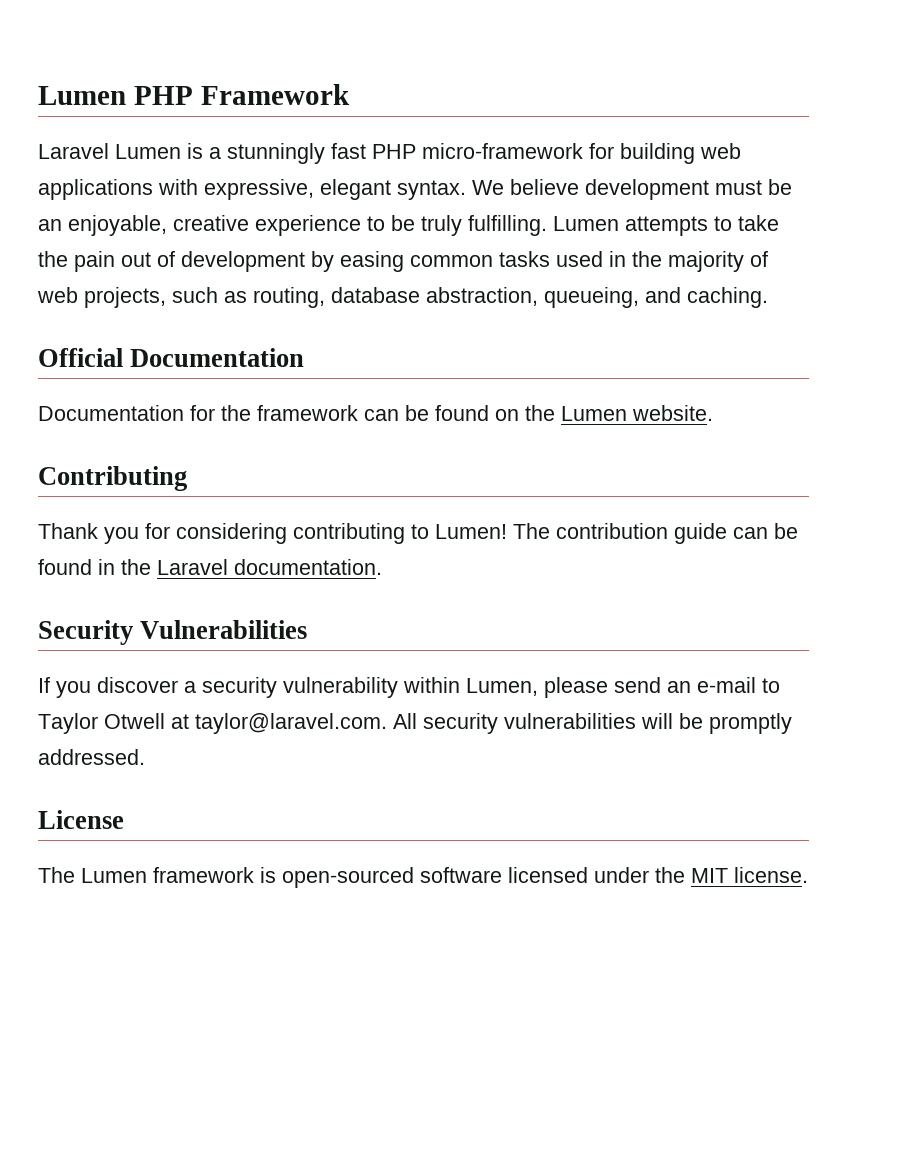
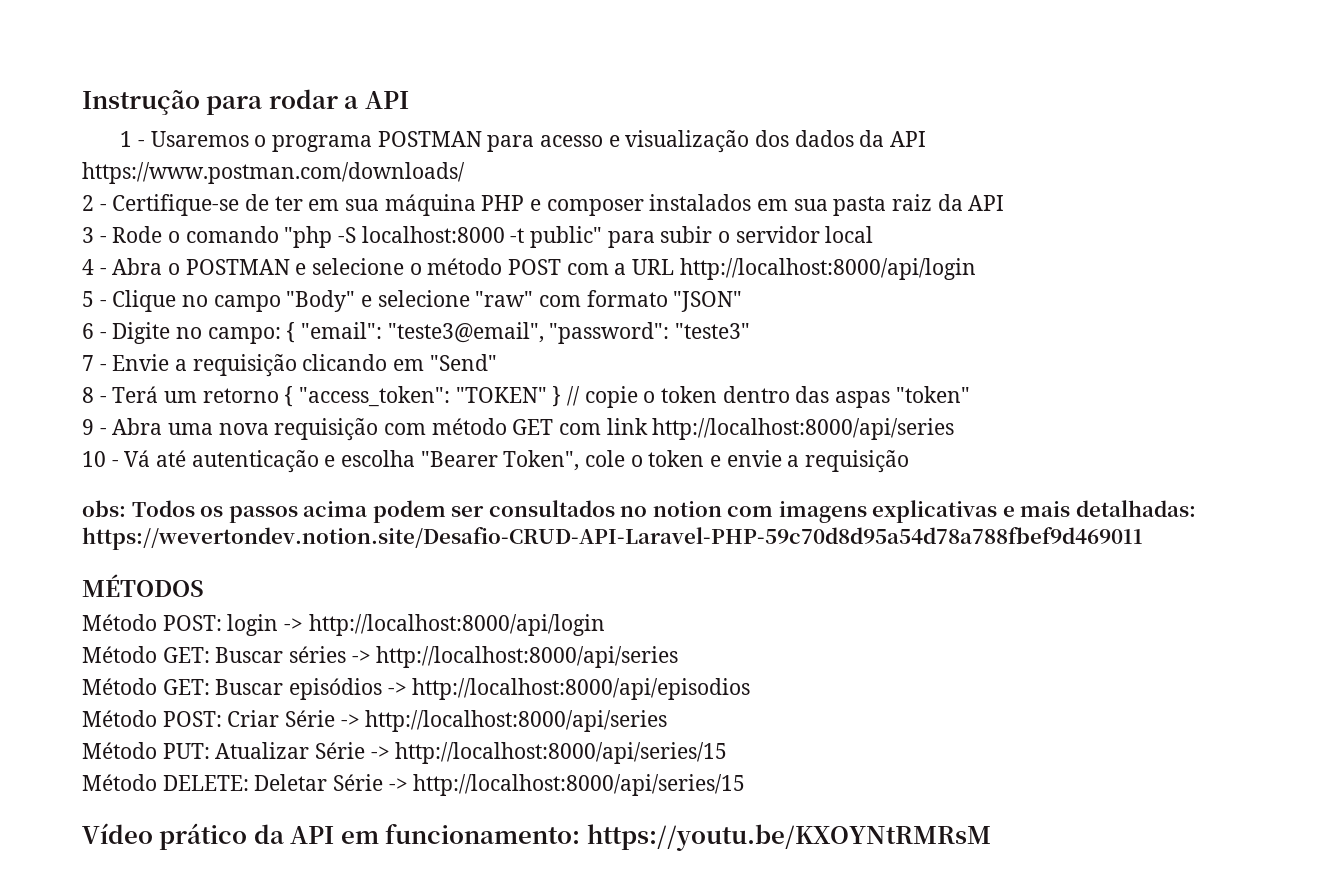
- Lumen PHP Framework
- Laravel Lumen is a stunningly fast PHP micro-framework for building web applications with expressive, elegant syntax. We believe development must be an enjoyable, creative experience to be truly fulfilling. Lumen attempts to take the pain out of development by easing common tasks used in the majority of web projects, such as routing, database abstraction, queueing, and caching.
- Official Documentation
- Documentation for the framework can be found on the Lumen website.
- Contributing
- Thank you for considering contributing to Lumen! The contribution guide can be found in the Laravel documentation.
- Security Vulnerabilities
- If you discover a security vulnerability within Lumen, please send an e-mail to Taylor Otwell at taylor@laravel.com. All security vulnerabilities will be promptly addressed.
- License
- The Lumen framework is open-sourced software licensed under the MIT license.
+ Instrução para rodar a API
+ 1 - Usaremos o programa POSTMAN para acesso e visualização dos dados da API https://www.postman.com/downloads/
+ 2 - Certifique-se de ter em sua máquina PHP e composer instalados em sua pasta raiz da API
+ 3 - Rode o comando "php -S localhost:8000 -t public" para subir o servidor local
+ 4 - Abra o POSTMAN e selecione o método POST com a URL http://localhost:8000/api/login
+ 5 - Clique no campo "Body" e selecione "raw" com formato "JSON"
+ 6 - Digite no campo: { "email": "teste3@email", "password": "teste3"
+ 7 - Envie a requisição clicando em "Send"
+ 8 - Terá um retorno { "access_token": "TOKEN" } // copie o token dentro das aspas "token"
+ 9 - Abra uma nova requisição com método GET com link http://localhost:8000/api/series
+ 10 - Vá até autenticação e escolha "Bearer Token", cole o token e envie a requisição
+ obs: Todos os passos acima podem ser consultados no notion com imagens explicativas e mais detalhadas: https://wevertondev.notion.site/Desafio-CRUD-API-Laravel-PHP-59c70d8d95a54d78a788fbef9d469011
+ MÉTODOS
+ Método POST: login -> http://localhost:8000/api/login
+ Método GET: Buscar séries -> http://localhost:8000/api/series
+ Método GET: Buscar episódios -> http://localhost:8000/api/episodios
+ Método POST: Criar Série -> http://localhost:8000/api/series
+ Método PUT: Atualizar Série -> http://localhost:8000/api/series/15
+ Método DELETE: Deletar Série -> http://localhost:8000/api/series/15
+ Vídeo prático da API em funcionamento: https://youtu.be/KXOYNtRMRsM

